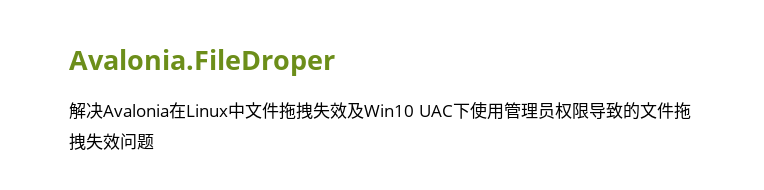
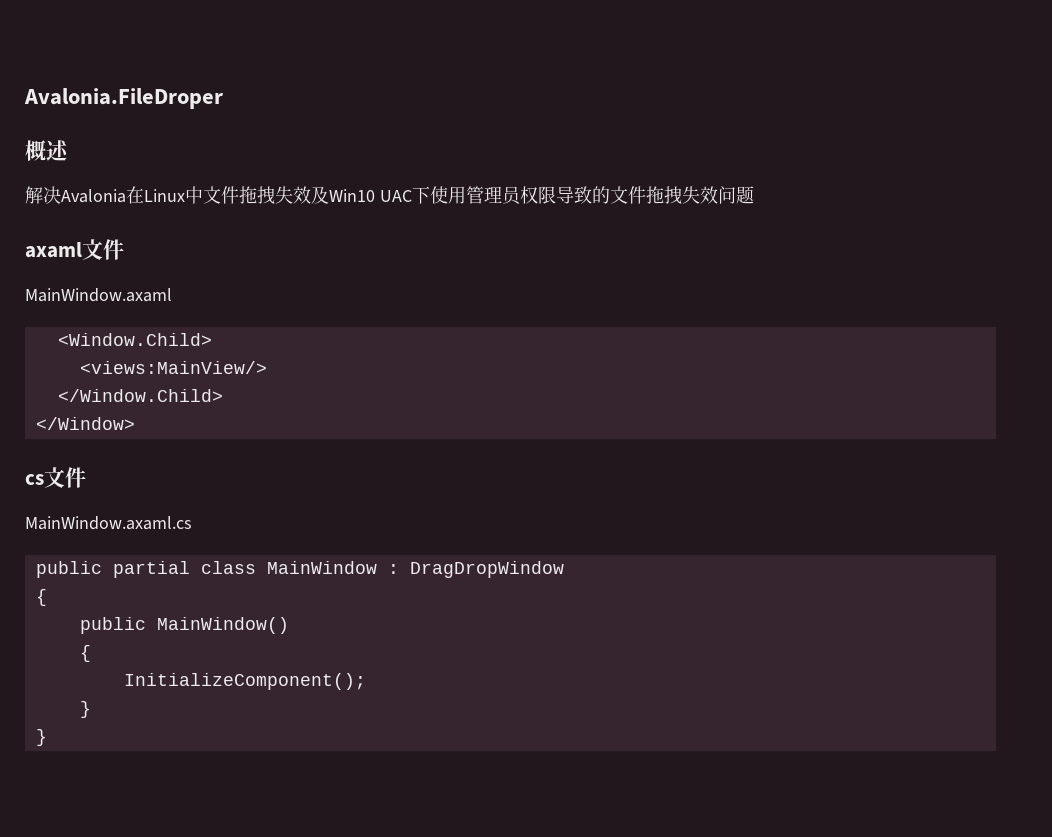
+ 概述
+ axaml文件
+ MainWindow.axaml
+ <Window.Child>
+ <views:MainView/>
+ </Window.Child>
+ </Window>
+ cs文件
+ MainWindow.axaml.cs
+ public partial class MainWindow : DragDropWindow
+ {
+ public MainWindow()
+ {
+ InitializeComponent();
+ }
+ }

